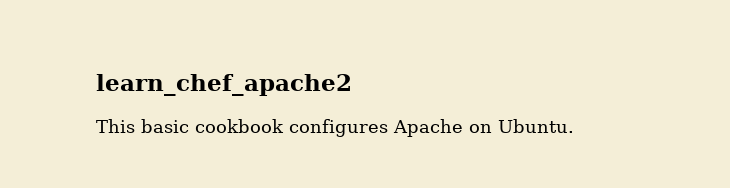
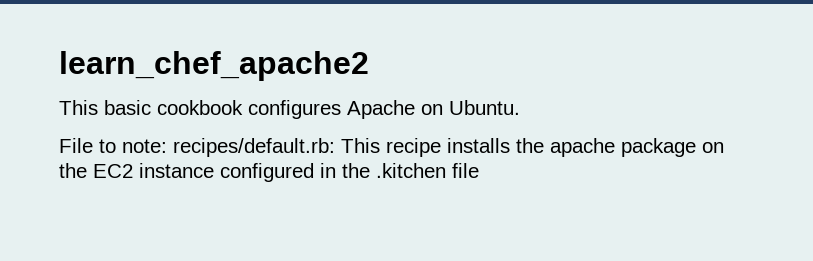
+ File to note: recipes/default.rb: This recipe installs the apache package on the EC2 instance configured in the .kitchen file

